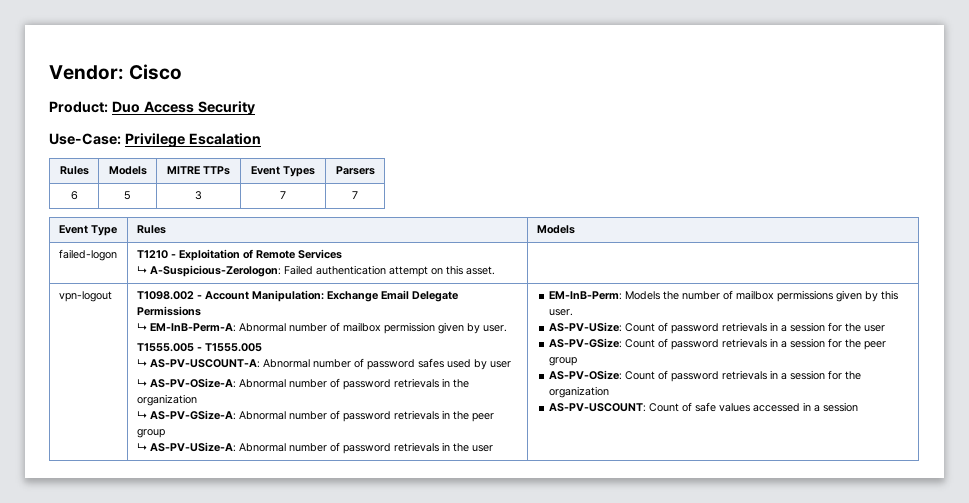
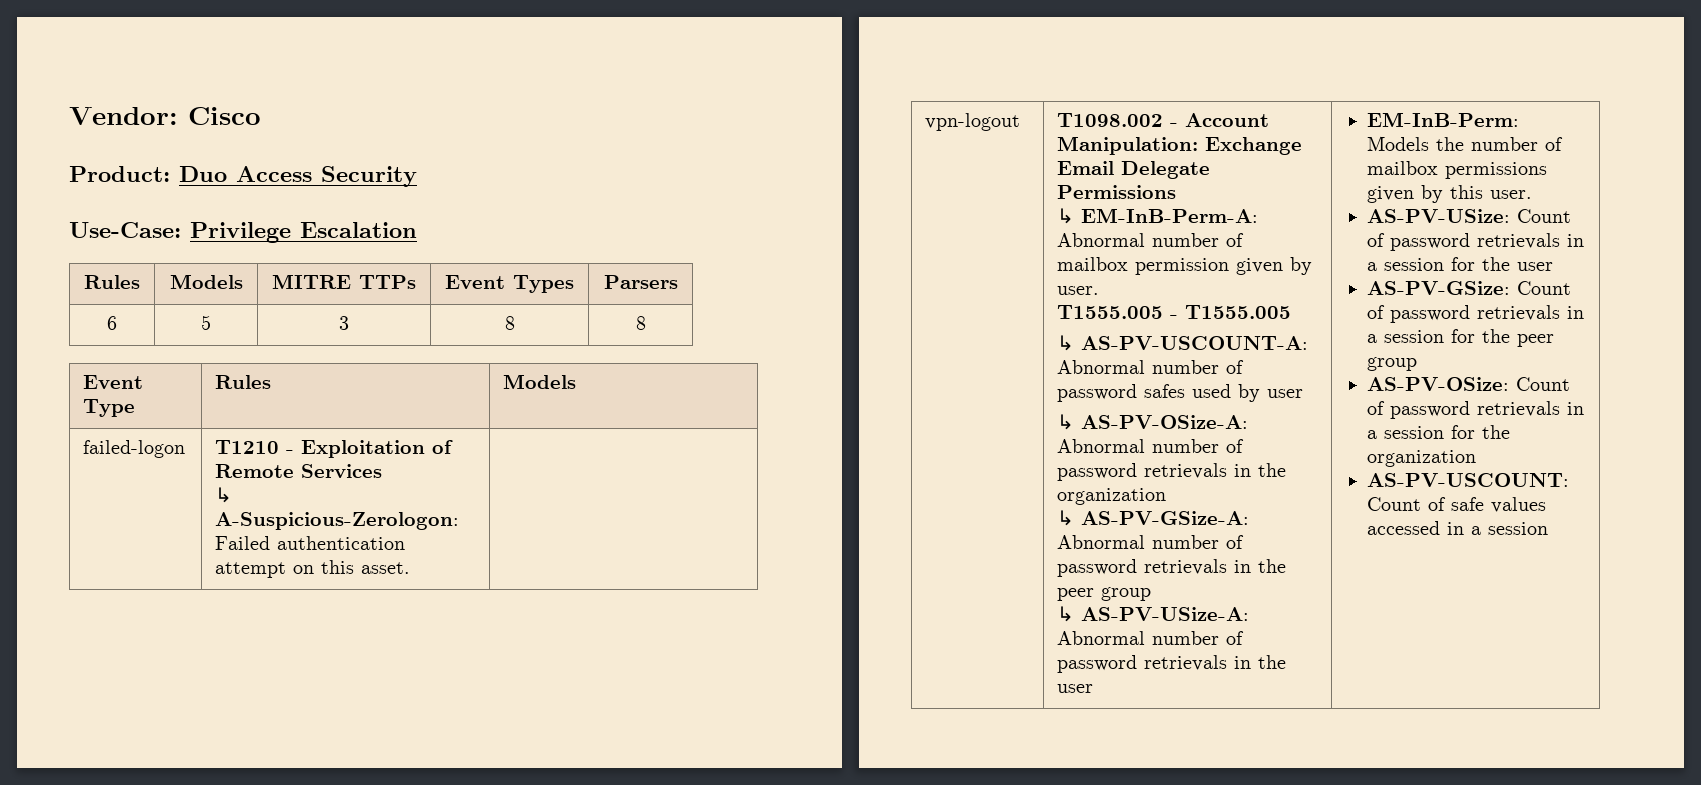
- 6 | 5 | 3 | 7 | 7
+ 6 | 5 | 3 | 8 | 8

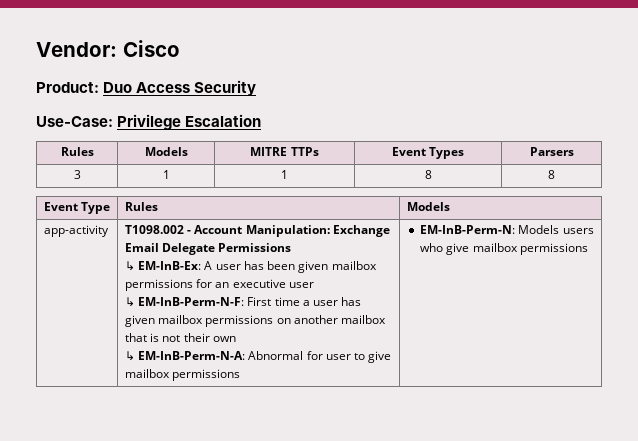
- 6 | 5 | 3 | 8 | 8
+ 3 | 1 | 1 | 8 | 8
- failed-logon | T1210 - Exploitation of Remote Services
- ↳ A-Suspicious-Zerologon: Failed authentication attempt on this asset. |
- vpn-logout
+ app-activity
- ↳ EM-InB-Perm-A: Abnormal number of mailbox permission given by user.
- T1555.005 - T1555.005
- ↳ AS-PV-USCOUNT-A: Abnormal number of password safes used by user
- ↳ AS-PV-OSize-A: Abnormal number of password retrievals in the organization
- ↳ AS-PV-GSize-A: Abnormal number of password retrievals in the peer group
- ↳ AS-PV-USize-A: Abnormal number of password retrievals in the user | EM-InB-Perm: Models the number of mailbox permissions given by this user.
- AS-PV-USize: Count of password retrievals in a session for the user
- AS-PV-GSize: Count of password retrievals in a session for the peer group
- AS-PV-OSize: Count of password retrievals in a session for the organization
- AS-PV-USCOUNT: Count of safe values accessed in a session
+ ↳ EM-InB-Ex: A user has been given mailbox permissions for an executive user
+ ↳ EM-InB-Perm-N-F: First time a user has given mailbox permissions on another mailbox that is not their own
+ ↳ EM-InB-Perm-N-A: Abnormal for user to give mailbox permissions | EM-InB-Perm-N: Models users who give mailbox permissions

